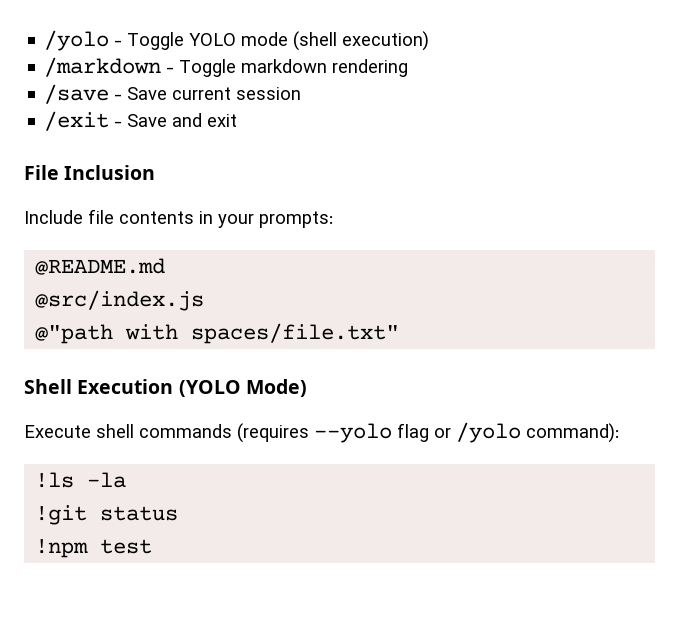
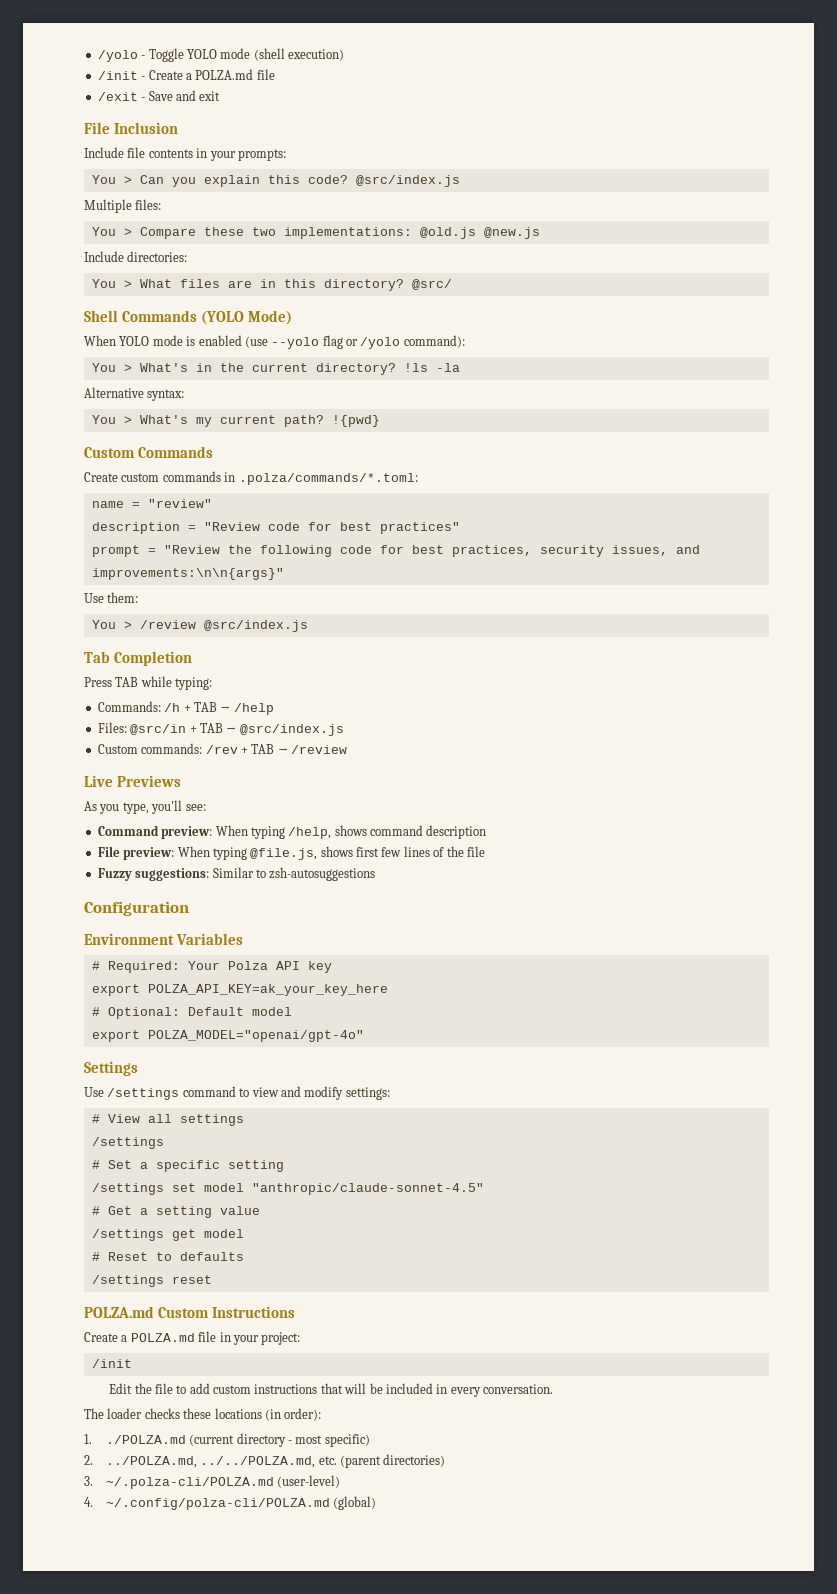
- /markdown - Toggle markdown rendering
- /save - Save current session
+ /init - Create a POLZA.md file
- @README.md
- @src/index.js
- @"path with spaces/file.txt"
+ You > Can you explain this code? @src/index.js
+ Multiple files:
+ You > Compare these two implementations: @old.js @new.js
+ Include directories:
+ You > What files are in this directory? @src/
- Shell Execution (YOLO Mode)
+ Shell Commands (YOLO Mode)
- Execute shell commands (requires --yolo flag or /yolo command):
+ When YOLO mode is enabled (use --yolo flag or /yolo command):
- !ls -la
- !git status
- !npm test
+ You > What's in the current directory? !ls -la
+ Alternative syntax:
+ You > What's my current path? !{pwd}
+ Custom Commands
+ Create custom commands in .polza/commands/*.toml:
+ name = "review"
+ description = "Review code for best practices"
+ prompt = "Review the following code for best practices, security issues, and improvements:\n\n{args}"
+ Use them:
+ You > /review @src/index.js
+ Tab Completion
+ Press TAB while typing:
+ Commands: /h + TAB → /help
+ Files: @src/in + TAB → @src/index.js
+ Custom commands: /rev + TAB → /review
+ Live Previews
+ As you type, you'll see:
+ Command preview: When typing /help, shows command description
+ File preview: When typing @file.js, shows first few lines of the file
+ Fuzzy suggestions: Similar to zsh-autosuggestions
+ Configuration
+ Environment Variables
+ # Required: Your Polza API key
+ export POLZA_API_KEY=ak_your_key_here
+ # Optional: Default model
+ export POLZA_MODEL="openai/gpt-4o"
+ Settings
+ Use /settings command to view and modify settings:
+ # View all settings
+ /settings
+ # Set a specific setting
+ /settings set model "anthropic/claude-sonnet-4.5"
+ # Get a setting value
+ /settings get model
+ # Reset to defaults
+ /settings reset
+ POLZA.md Custom Instructions
+ Create a POLZA.md file in your project:
+ /init
+ Edit the file to add custom instructions that will be included in every conversation.
+ The loader checks these locations (in order):
+ 1. ./POLZA.md (current directory - most specific)
+ 2. ../POLZA.md, ../../POLZA.md, etc. (parent directories)
+ 3. ~/.polza-cli/POLZA.md (user-level)
+ 4. ~/.config/polza-cli/POLZA.md (global)

